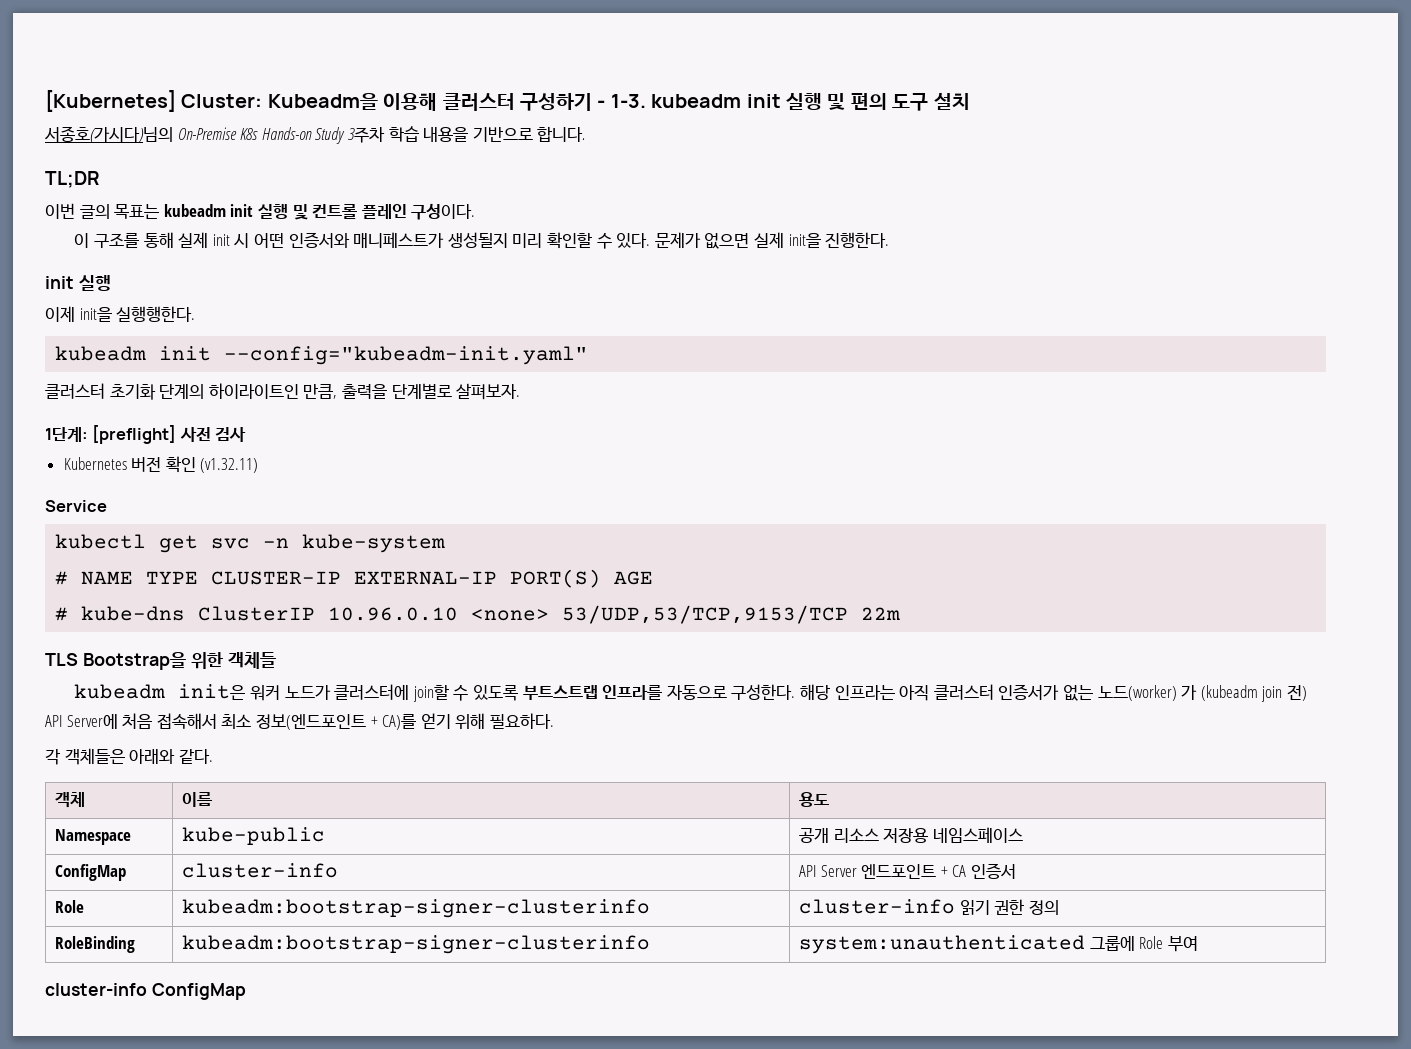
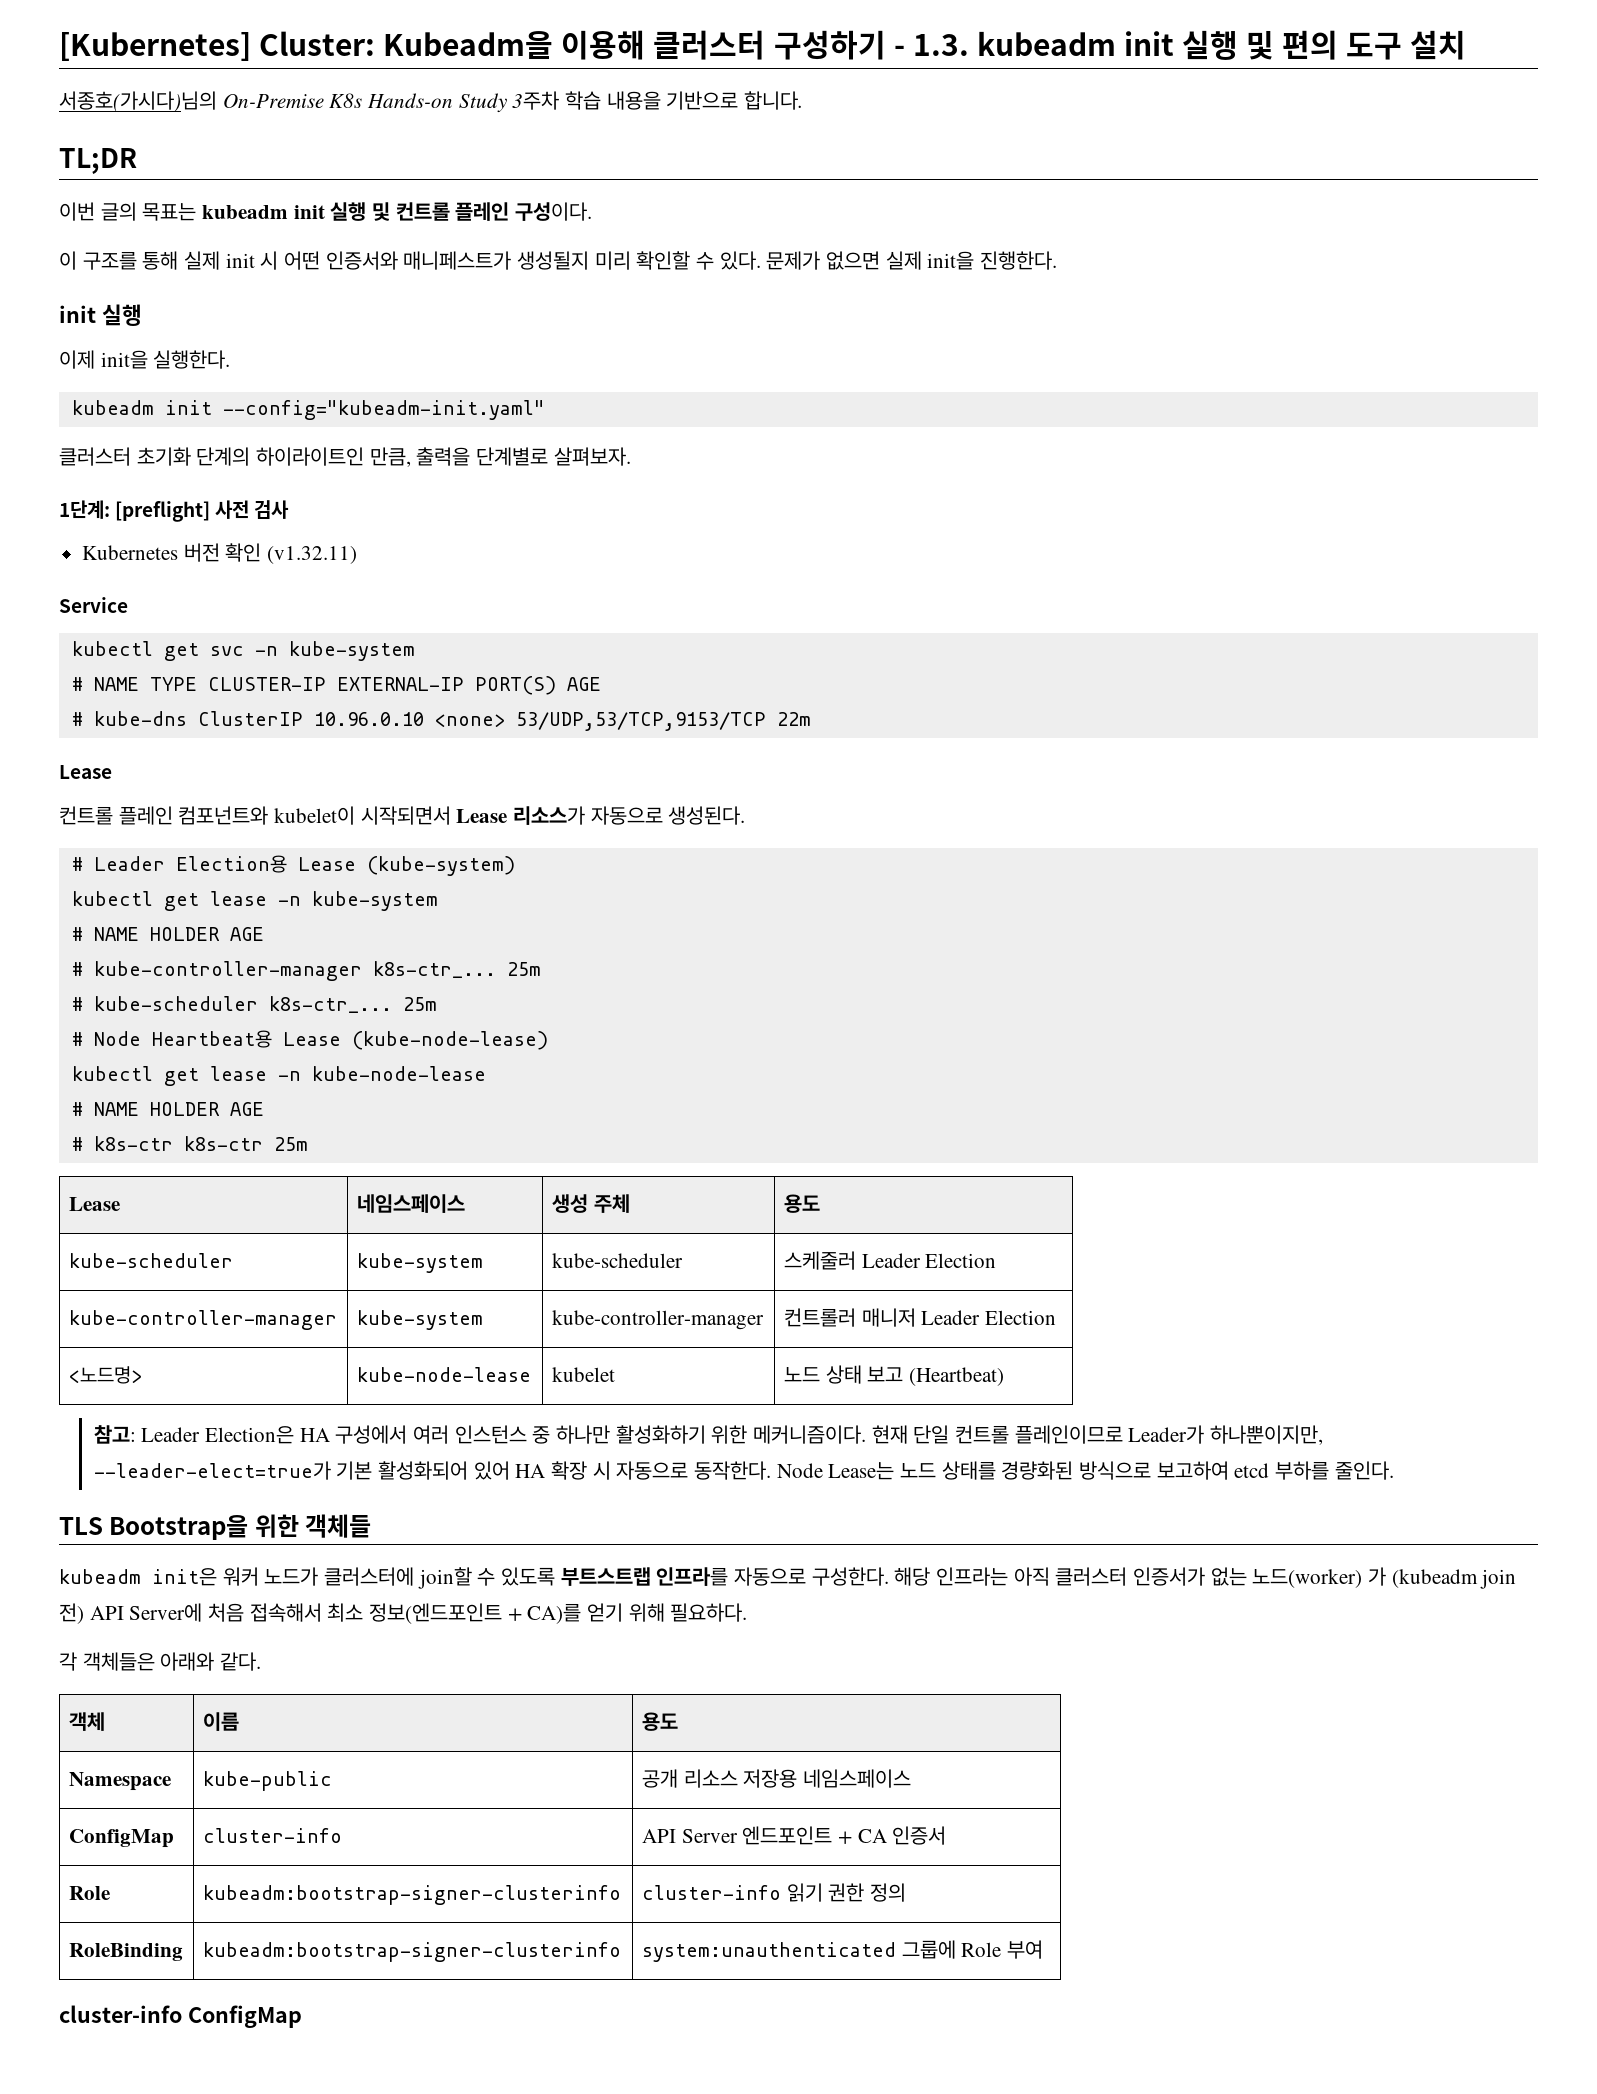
- [Kubernetes] Cluster: Kubeadm을 이용해 클러스터 구성하기 - 1-3. kubeadm init 실행 및 편의 도구 설치
+ [Kubernetes] Cluster: Kubeadm을 이용해 클러스터 구성하기 - 1.3. kubeadm init 실행 및 편의 도구 설치
- 이제 init을 실행행한다.
+ 이제 init을 실행한다.
  # kube-dns ClusterIP 10.96.0.10 <none> 53/UDP,53/TCP,9153/TCP 22m
+ Lease
+ 컨트롤 플레인 컴포넌트와 kubelet이 시작되면서 Lease 리소스가 자동으로 생성된다.
+ # Leader Election용 Lease (kube-system)
+ kubectl get lease -n kube-system
+ # NAME HOLDER AGE
+ # kube-controller-manager k8s-ctr_... 25m
+ # kube-scheduler k8s-ctr_... 25m
+ # Node Heartbeat용 Lease (kube-node-lease)
+ kubectl get lease -n kube-node-lease
+ # NAME HOLDER AGE
+ # k8s-ctr k8s-ctr 25m
+ Lease | 네임스페이스 | 생성 주체 | 용도
+ kube-scheduler | kube-system | kube-scheduler | 스케줄러 Leader Election
+ kube-controller-manager | kube-system | kube-controller-manager | 컨트롤러 매니저 Leader Election
+ <노드명> | kube-node-lease | kubelet | 노드 상태 보고 (Heartbeat)
+ 참고: Leader Election은 HA 구성에서 여러 인스턴스 중 하나만 활성화하기 위한 메커니즘이다. 현재 단일 컨트롤 플레인이므로 Leader가 하나뿐이지만, --leader-elect=true가 기본 활성화되어 있어 HA 확장 시 자동으로 동작한다. Node Lease는 노드 상태를 경량화된 방식으로 보고하여 etcd 부하를 줄인다.

